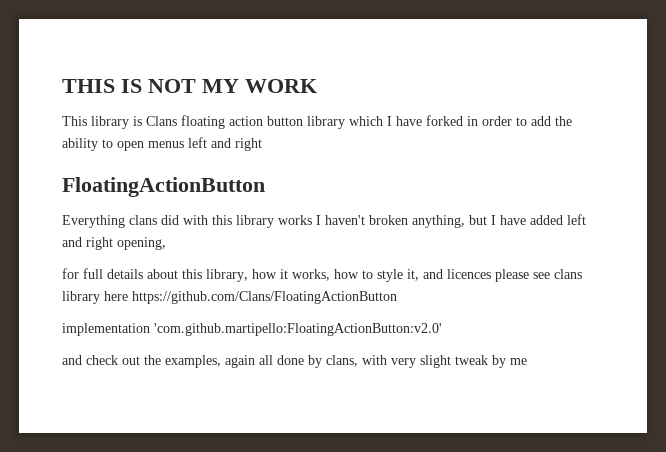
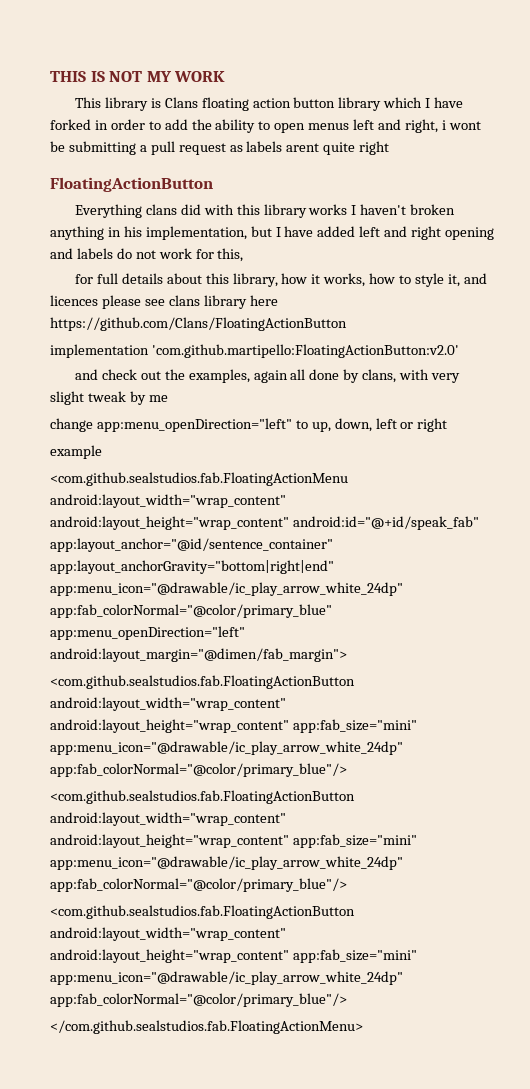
- This library is Clans floating action button library which I have forked in order to add the ability to open menus left and right
+ This library is Clans floating action button library which I have forked in order to add the ability to open menus left and right, i wont be submitting a pull request as labels arent quite right
- Everything clans did with this library works I haven't broken anything, but I have added left and right opening,
+ Everything clans did with this library works I haven't broken anything in his implementation, but I have added left and right opening and labels do not work for this,
+ change app:menu_openDirection="left" to up, down, left or right
+ example
+ <com.github.sealstudios.fab.FloatingActionMenu android:layout_width="wrap_content" android:layout_height="wrap_content" android:id="@+id/speak_fab" app:layout_anchor="@id/sentence_container" app:layout_anchorGravity="bottom|right|end" app:menu_icon="@drawable/ic_play_arrow_white_24dp" app:fab_colorNormal="@color/primary_blue" app:menu_openDirection="left" android:layout_margin="@dimen/fab_margin">
+ <com.github.sealstudios.fab.FloatingActionButton android:layout_width="wrap_content" android:layout_height="wrap_content" app:fab_size="mini" app:menu_icon="@drawable/ic_play_arrow_white_24dp" app:fab_colorNormal="@color/primary_blue"/>
+ <com.github.sealstudios.fab.FloatingActionButton android:layout_width="wrap_content" android:layout_height="wrap_content" app:fab_size="mini" app:menu_icon="@drawable/ic_play_arrow_white_24dp" app:fab_colorNormal="@color/primary_blue"/>
+ <com.github.sealstudios.fab.FloatingActionButton android:layout_width="wrap_content" android:layout_height="wrap_content" app:fab_size="mini" app:menu_icon="@drawable/ic_play_arrow_white_24dp" app:fab_colorNormal="@color/primary_blue"/>
+ </com.github.sealstudios.fab.FloatingActionMenu>

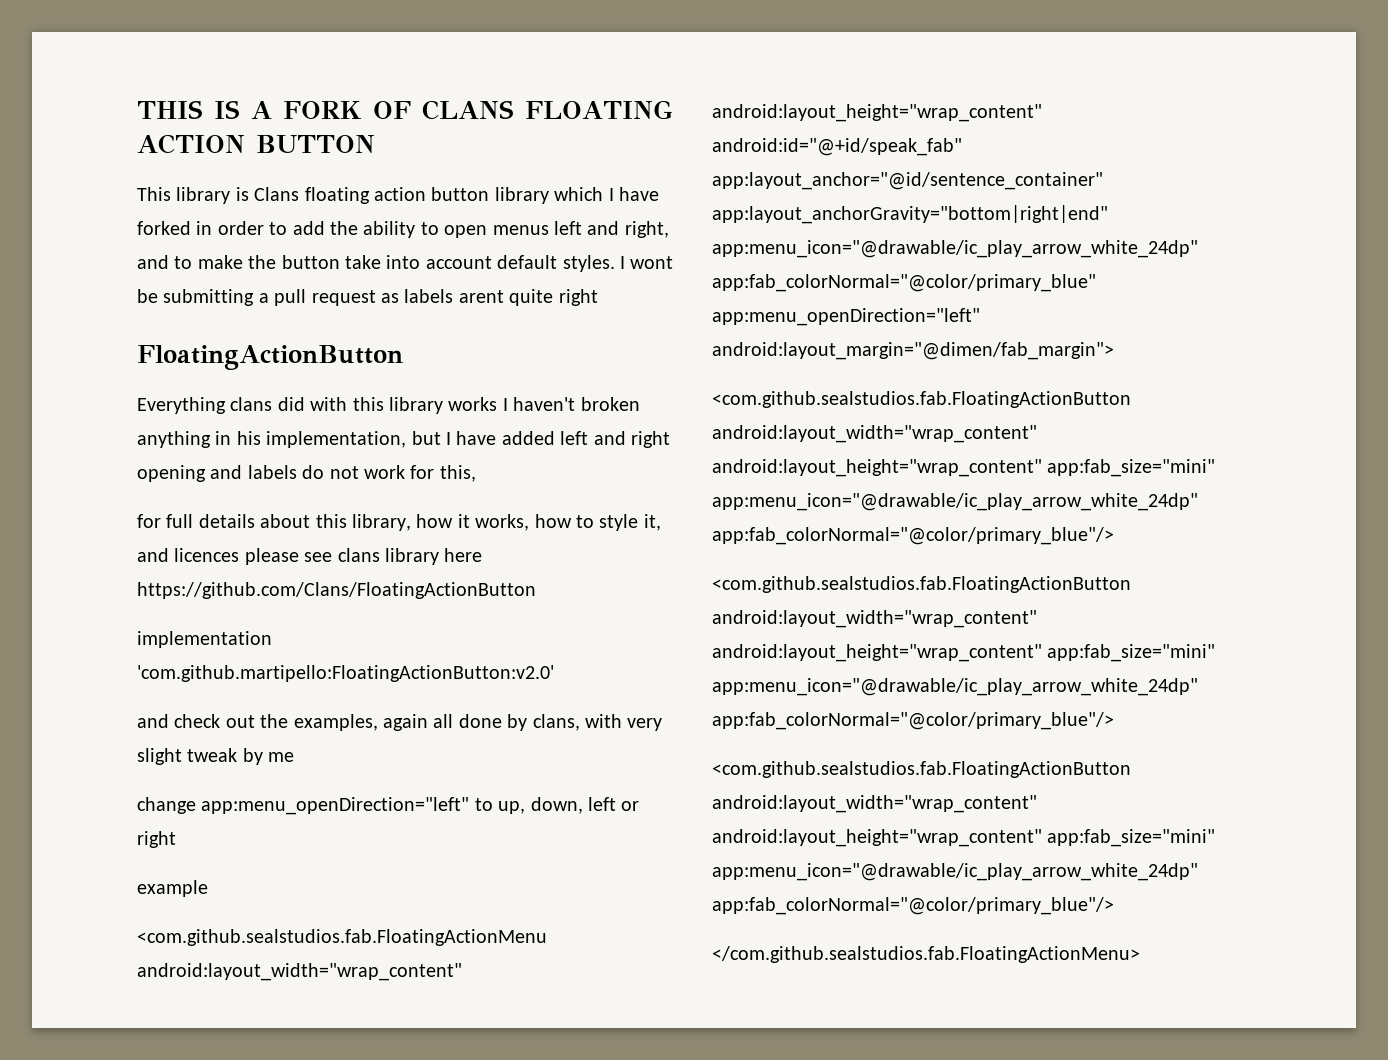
- THIS IS NOT MY WORK
+ THIS IS A FORK OF CLANS FLOATING ACTION BUTTON
- This library is Clans floating action button library which I have forked in order to add the ability to open menus left and right, i wont be submitting a pull request as labels arent quite right
+ This library is Clans floating action button library which I have forked in order to add the ability to open menus left and right, and to make the button take into account default styles. I wont be submitting a pull request as labels arent quite right

